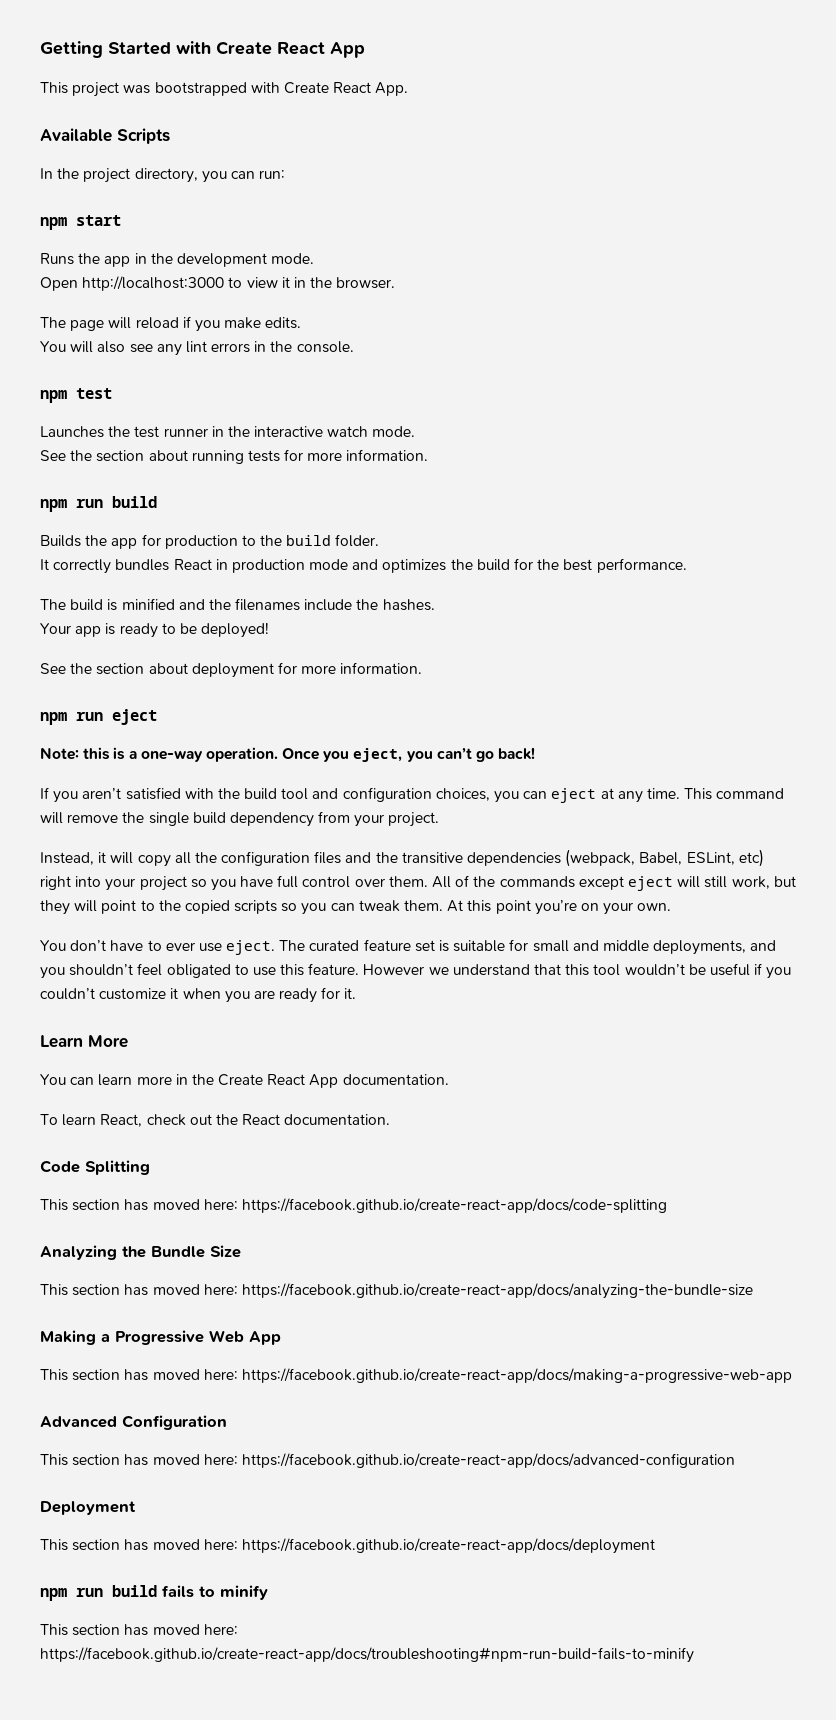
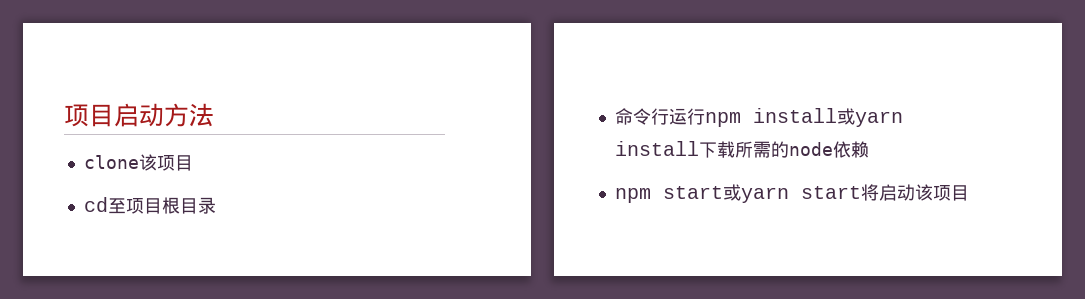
- Getting Started with Create React App
- This project was bootstrapped with Create React App.
- Available Scripts
- In the project directory, you can run:
- npm start
- Runs the app in the development mode.
- Open http://localhost:3000 to view it in the browser.
- The page will reload if you make edits.
- You will also see any lint errors in the console.
- npm test
- Launches the test runner in the interactive watch mode.
- See the section about running tests for more information.
- npm run build
- Builds the app for production to the build folder.
- It correctly bundles React in production mode and optimizes the build for the best performance.
- The build is minified and the filenames include the hashes.
- Your app is ready to be deployed!
- See the section about deployment for more information.
- npm run eject
- Note: this is a one-way operation. Once you eject, you can’t go back!
- If you aren’t satisfied with the build tool and configuration choices, you can eject at any time. This command will remove the single build dependency from your project.
- Instead, it will copy all the configuration files and the transitive dependencies (webpack, Babel, ESLint, etc) right into your project so you have full control over them. All of the commands except eject will still work, but they will point to the copied scripts so you can tweak them. At this point you’re on your own.
- You don’t have to ever use eject. The curated feature set is suitable for small and middle deployments, and you shouldn’t feel obligated to use this feature. However we understand that this tool wouldn’t be useful if you couldn’t customize it when you are ready for it.
- Learn More
- You can learn more in the Create React App documentation.
- To learn React, check out the React documentation.
- Code Splitting
- This section has moved here: https://facebook.github.io/create-react-app/docs/code-splitting
- Analyzing the Bundle Size
- This section has moved here: https://facebook.github.io/create-react-app/docs/analyzing-the-bundle-size
- Making a Progressive Web App
- This section has moved here: https://facebook.github.io/create-react-app/docs/making-a-progressive-web-app
- Advanced Configuration
- This section has moved here: https://facebook.github.io/create-react-app/docs/advanced-configuration
- Deployment
- This section has moved here: https://facebook.github.io/create-react-app/docs/deployment
- npm run build fails to minify
- This section has moved here: https://facebook.github.io/create-react-app/docs/troubleshooting#npm-run-build-fails-to-minify
+ 项目启动方法
+ clone该项目
+ cd至项目根目录
+ 命令行运行npm install或yarn install下载所需的node依赖
+ npm start或yarn start将启动该项目

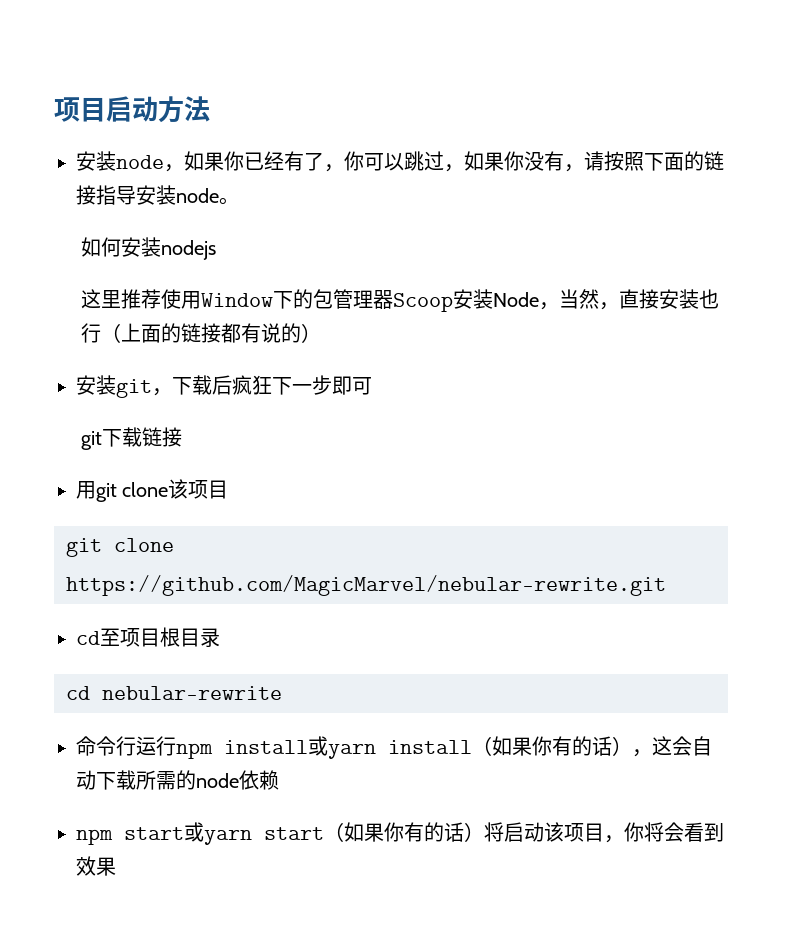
- clone该项目
+ 安装node，如果你已经有了，你可以跳过，如果你没有，请按照下面的链接指导安装node。
+ 如何安装nodejs
+ 这里推荐使用Window下的包管理器Scoop安装Node，当然，直接安装也行（上面的链接都有说的）
+ 安装git，下载后疯狂下一步即可
+ git下载链接
+ 用git clone该项目
+ git clone https://github.com/MagicMarvel/nebular-rewrite.git
+ cd nebular-rewrite
- 命令行运行npm install或yarn install下载所需的node依赖
+ 命令行运行npm install或yarn install（如果你有的话），这会自动下载所需的node依赖
- npm start或yarn start将启动该项目
+ npm start或yarn start（如果你有的话）将启动该项目，你将会看到效果

